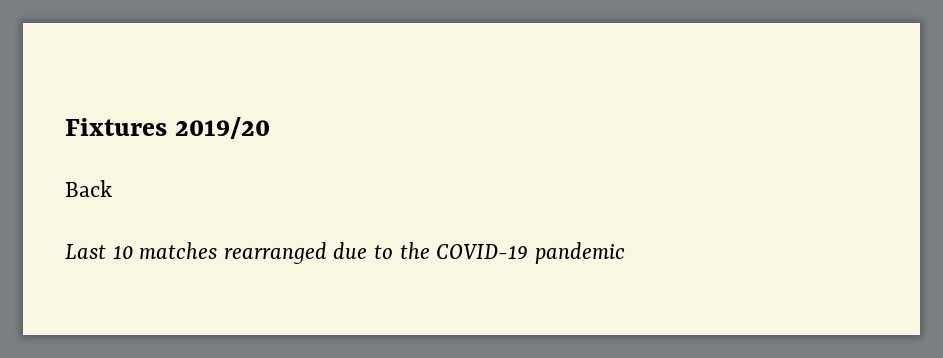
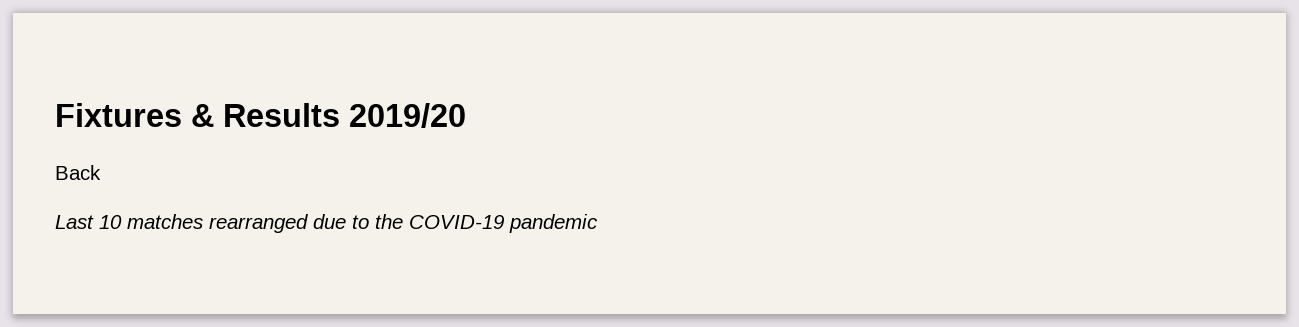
- Fixtures 2019/20
+ Fixtures & Results 2019/20

